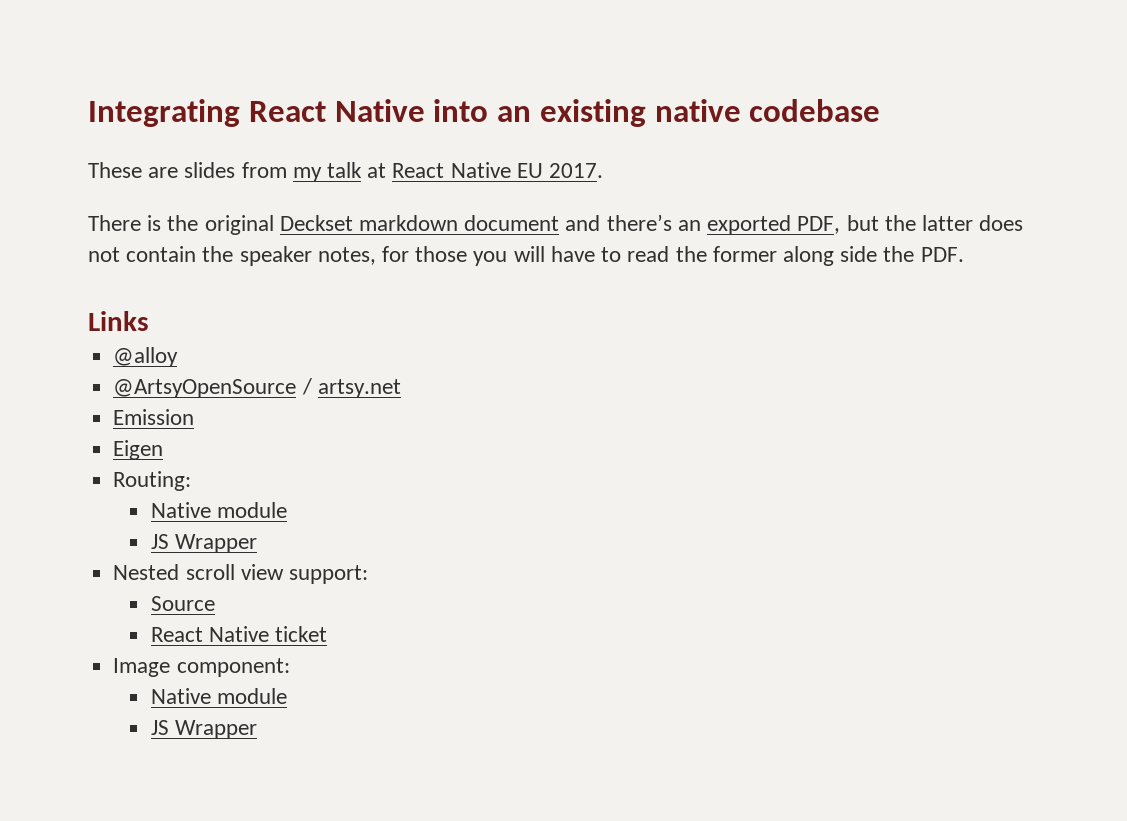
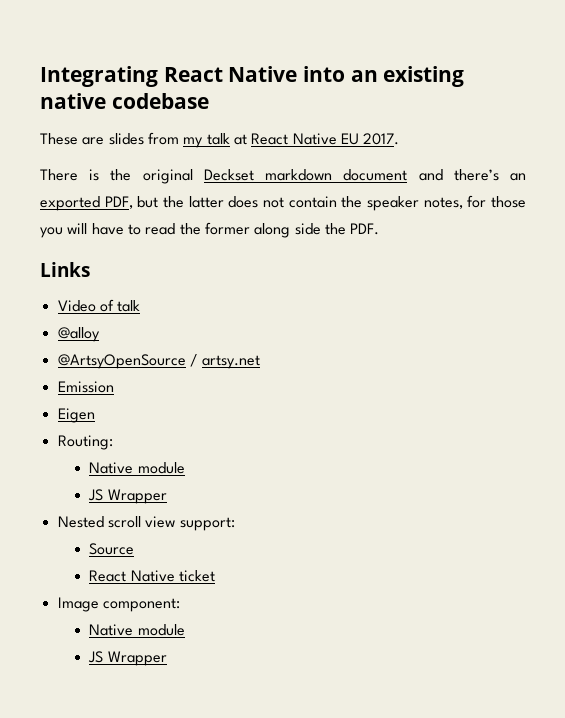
+ Video of talk

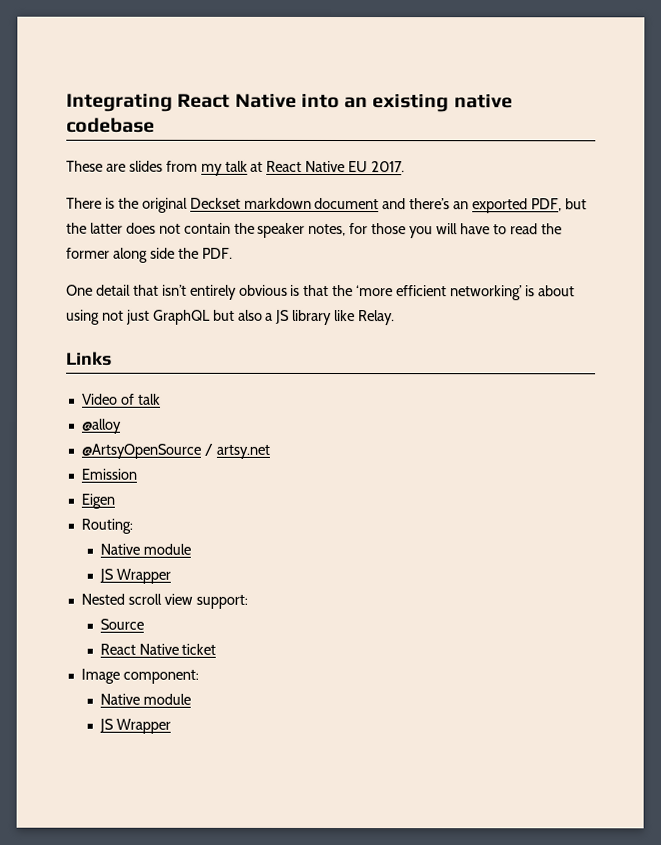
+ One detail that isn’t entirely obvious is that the ‘more efficient networking’ is about using not just GraphQL but also a JS library like Relay.

